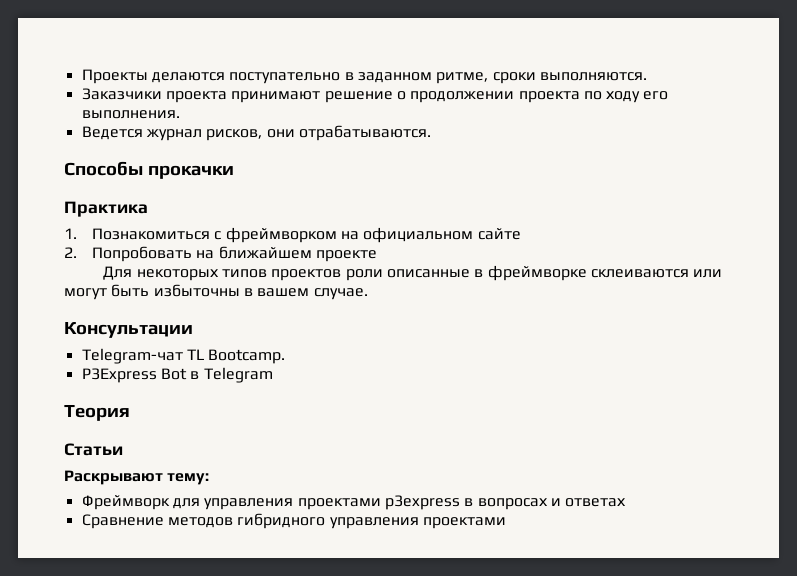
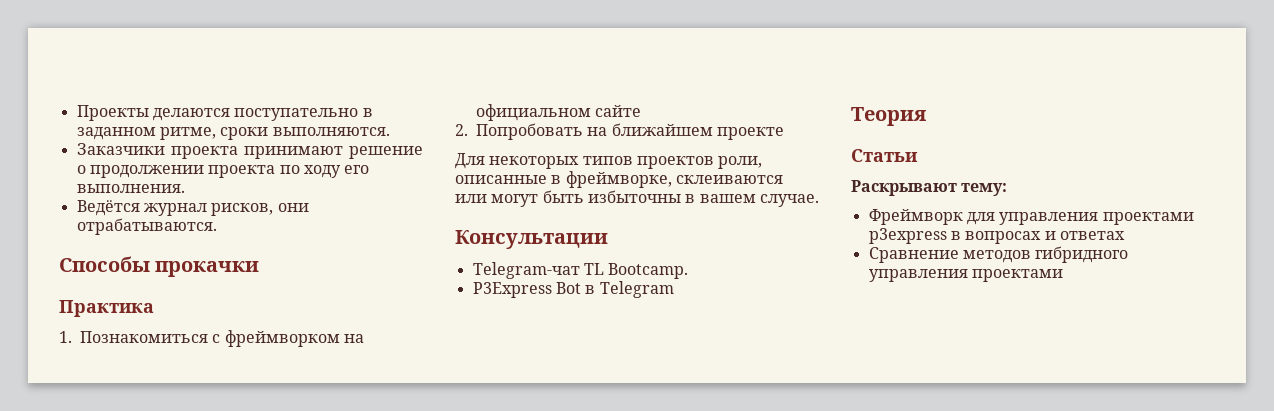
- Ведется журнал рисков, они отрабатываются.
+ Ведётся журнал рисков, они отрабатываются.
- Для некоторых типов проектов роли описанные в фреймворке склеиваются или могут быть избыточны в вашем случае.
+ Для некоторых типов проектов роли, описанные в фреймворке, склеиваются или могут быть избыточны в вашем случае.

